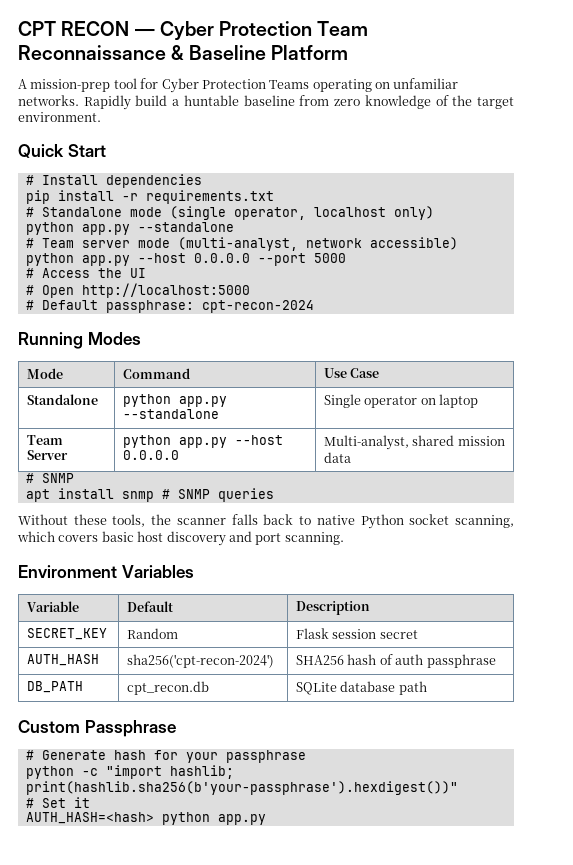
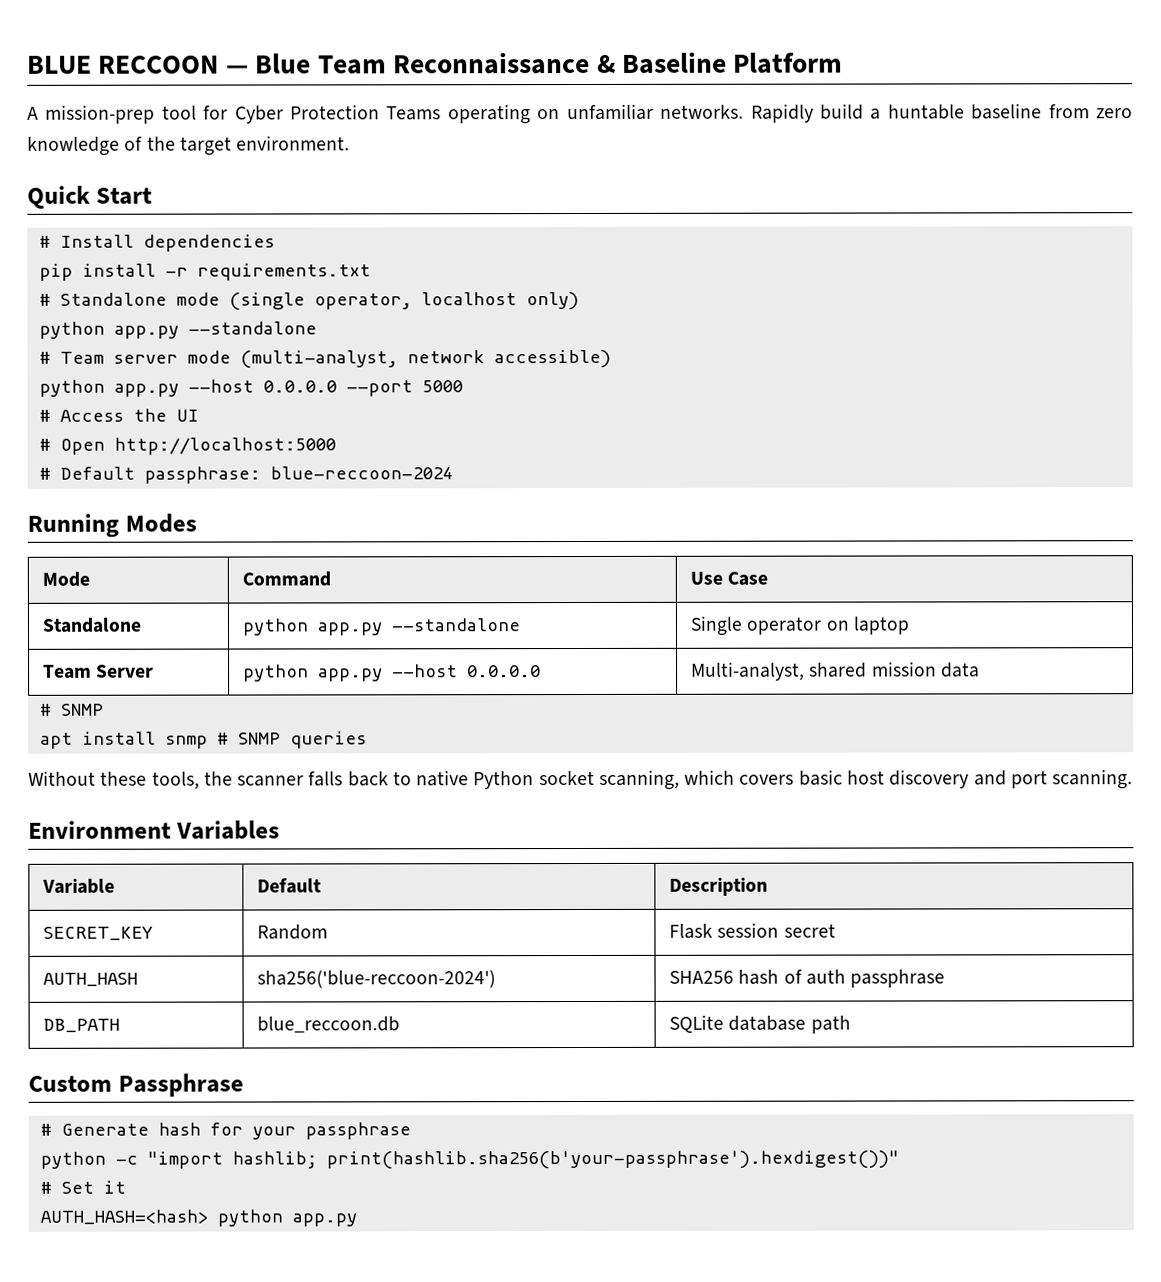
- CPT RECON — Cyber Protection Team Reconnaissance & Baseline Platform
+ BLUE RECCOON — Blue Team Reconnaissance & Baseline Platform
- # Default passphrase: cpt-recon-2024
+ # Default passphrase: blue-reccoon-2024
- AUTH_HASH | sha256('cpt-recon-2024') | SHA256 hash of auth passphrase
+ AUTH_HASH | sha256('blue-reccoon-2024') | SHA256 hash of auth passphrase
- DB_PATH | cpt_recon.db | SQLite database path
+ DB_PATH | blue_reccoon.db | SQLite database path

